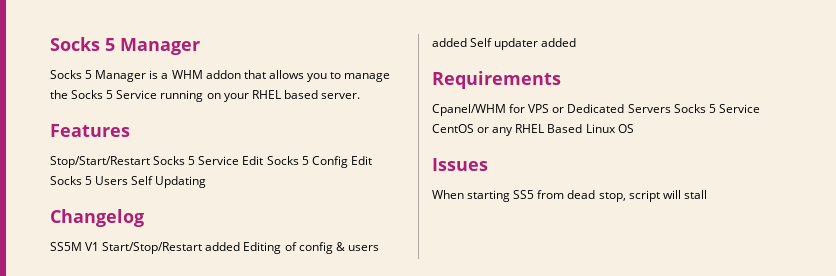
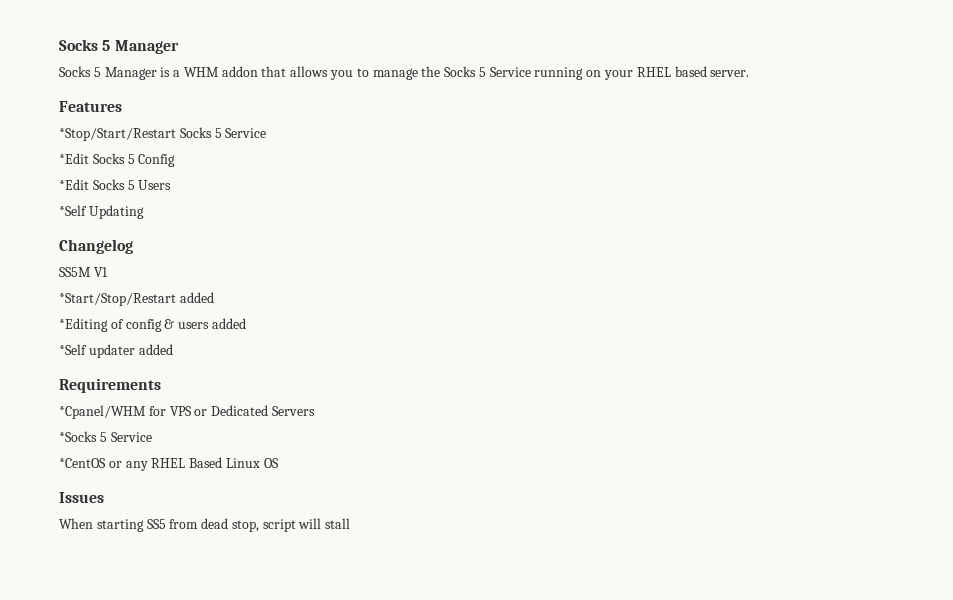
- Stop/Start/Restart Socks 5 Service Edit Socks 5 Config Edit Socks 5 Users Self Updating
+ *Stop/Start/Restart Socks 5 Service
+ *Edit Socks 5 Config
+ *Edit Socks 5 Users
+ *Self Updating
- SS5M V1 Start/Stop/Restart added Editing of config & users added Self updater added
+ SS5M V1
+ *Start/Stop/Restart added
+ *Editing of config & users added
+ *Self updater added
- Cpanel/WHM for VPS or Dedicated Servers Socks 5 Service CentOS or any RHEL Based Linux OS
+ *Cpanel/WHM for VPS or Dedicated Servers
+ *Socks 5 Service
+ *CentOS or any RHEL Based Linux OS

